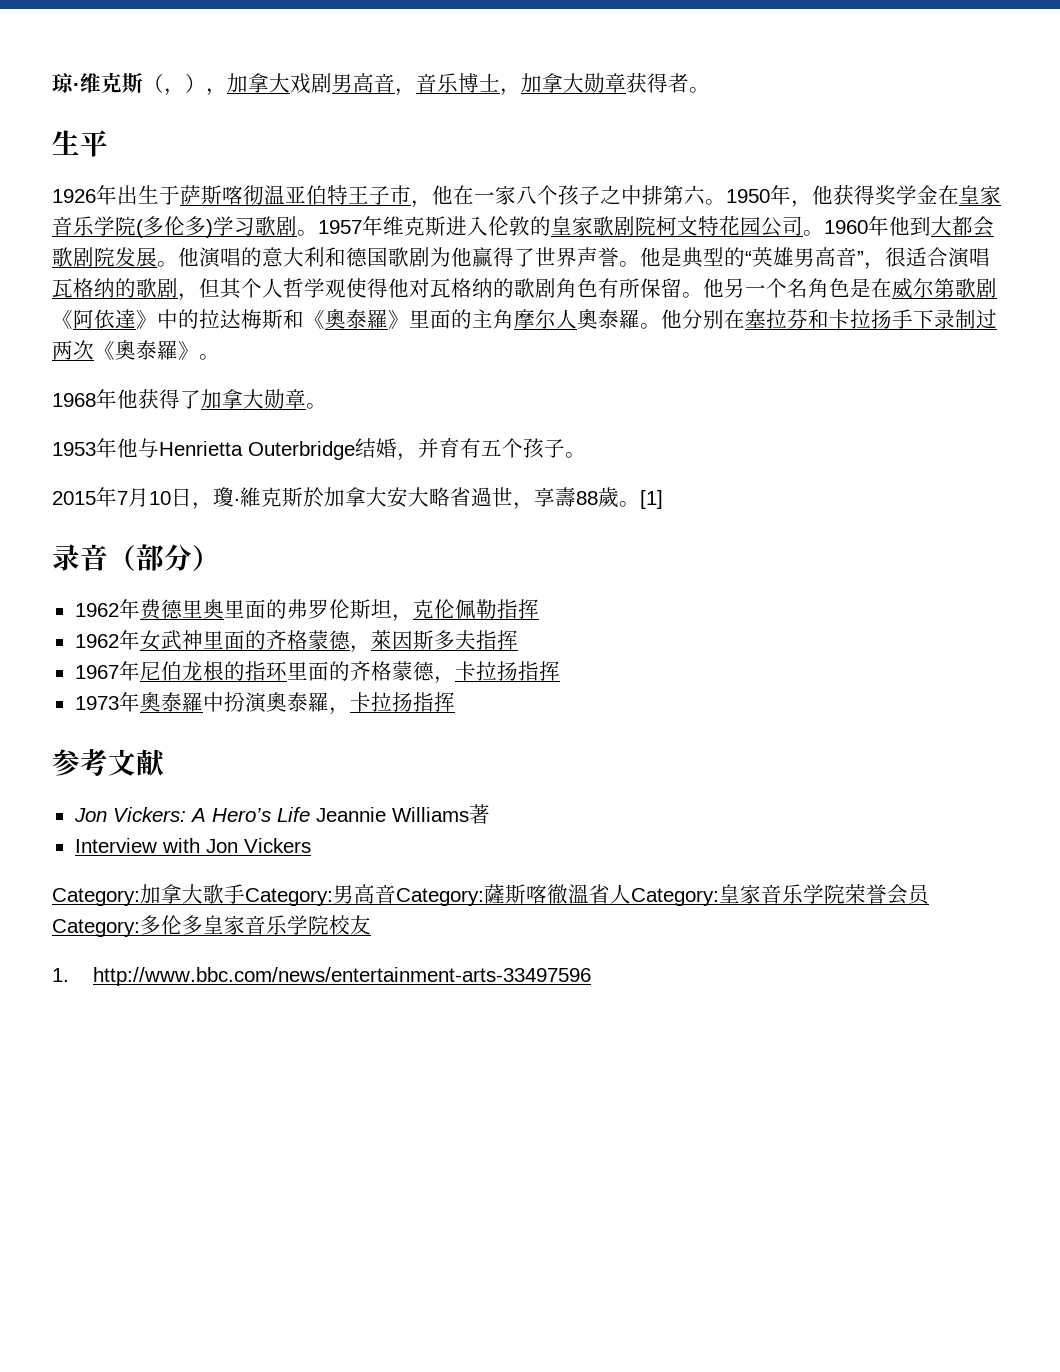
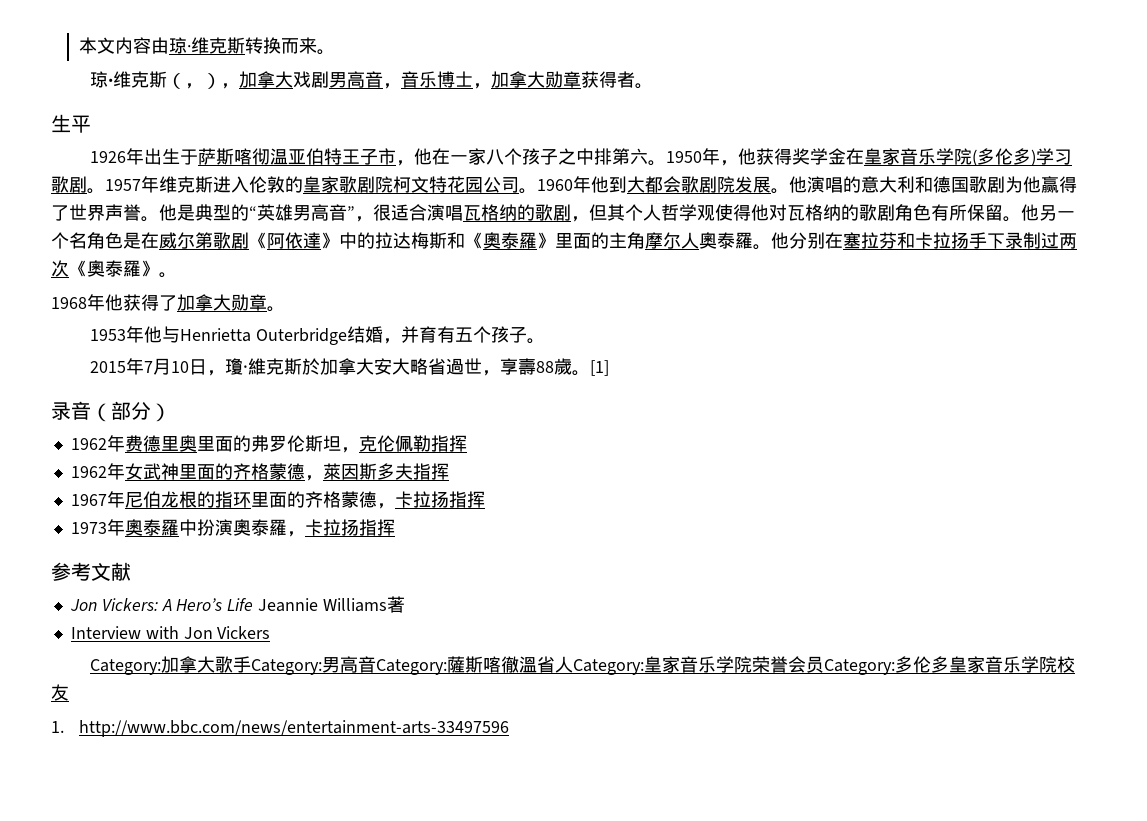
+ 本文内容由琼·维克斯转换而来。

